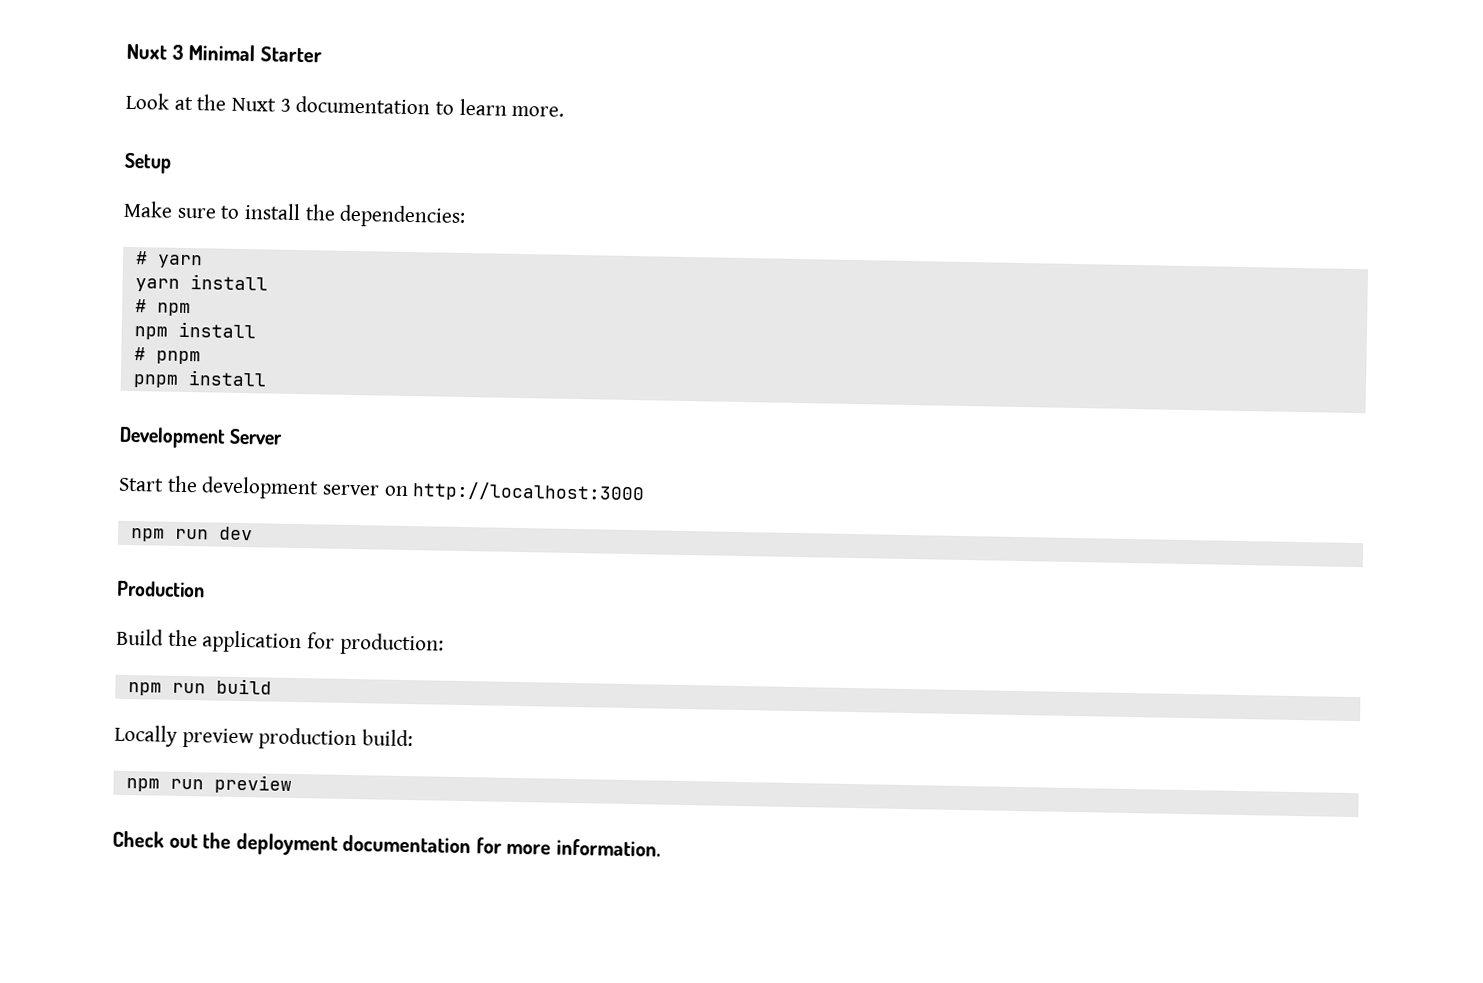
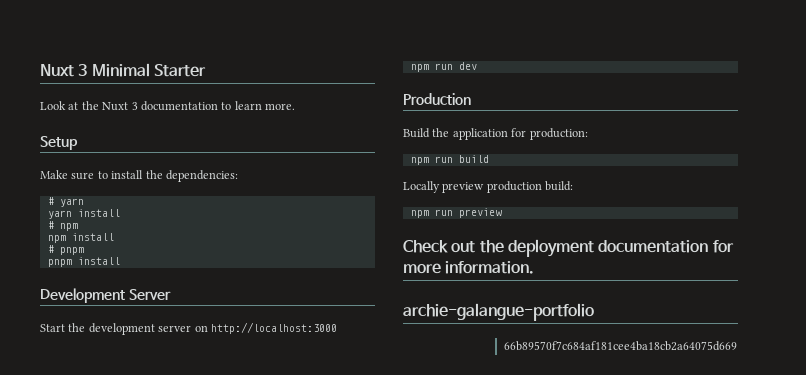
+ archie-galangue-portfolio
+ 66b89570f7c684af181cee4ba18cb2a64075d669

